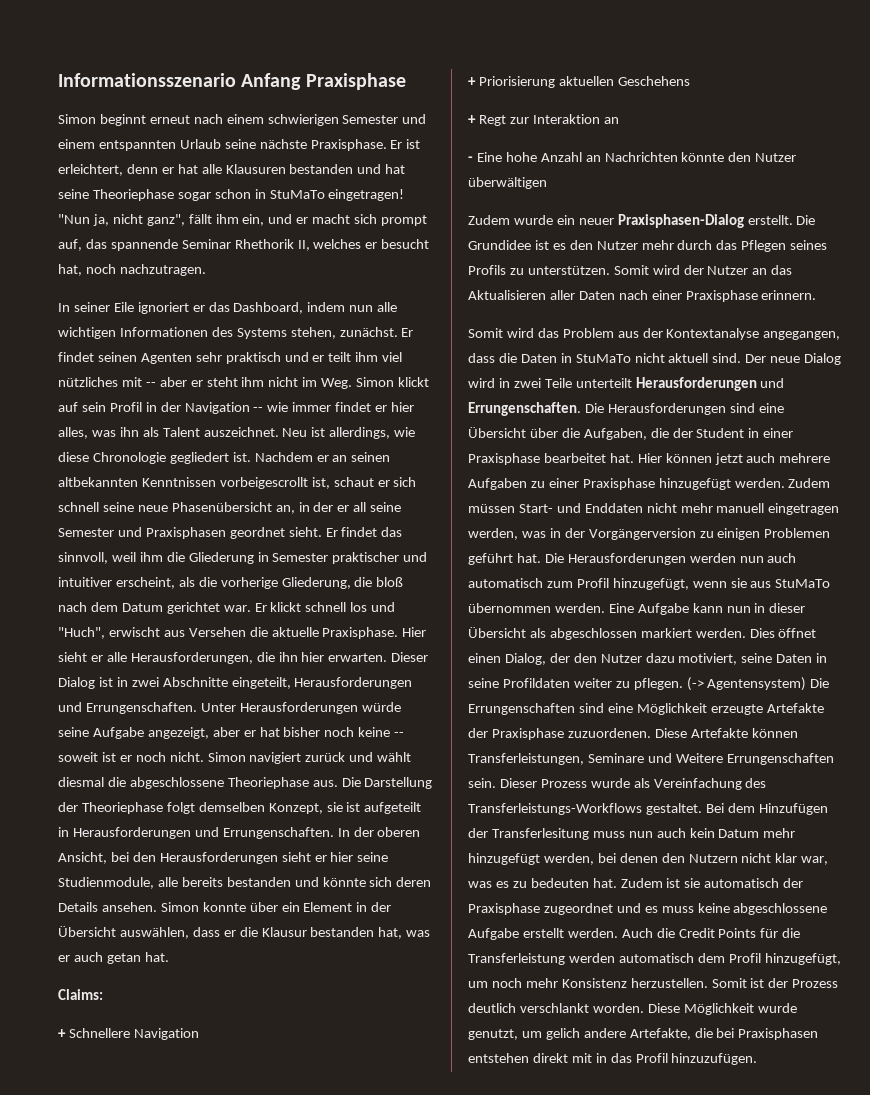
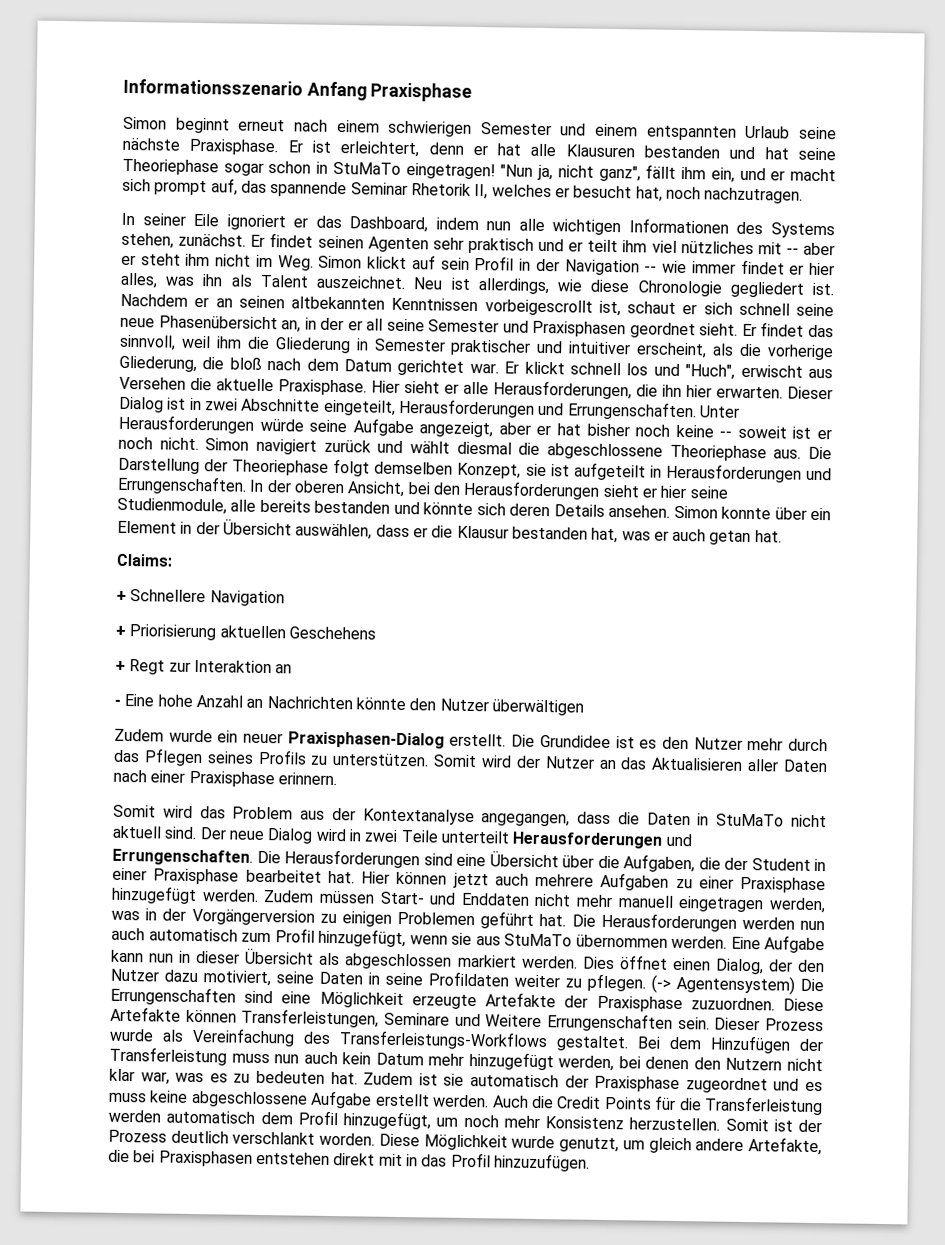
- "Nun ja, nicht ganz", fällt ihm ein, und er macht sich prompt auf, das spannende Seminar Rhethorik II, welches er besucht hat, noch nachzutragen.
+ "Nun ja, nicht ganz", fällt ihm ein, und er macht sich prompt auf, das spannende Seminar Rhetorik II, welches er besucht hat, noch nachzutragen.
- (-> Agentensystem) Die Errungenschaften sind eine Möglichkeit erzeugte Artefakte der Praxisphase zuzuordenen.
+ (-> Agentensystem) Die Errungenschaften sind eine Möglichkeit erzeugte Artefakte der Praxisphase zuzuordnen.
- Bei dem Hinzufügen der Transferlesitung muss nun auch kein Datum mehr hinzugefügt werden, bei denen den Nutzern nicht klar war, was es zu bedeuten hat.
+ Bei dem Hinzufügen der Transferleistung muss nun auch kein Datum mehr hinzugefügt werden, bei denen den Nutzern nicht klar war, was es zu bedeuten hat.
- Diese Möglichkeit wurde genutzt, um gelich andere Artefakte, die bei Praxisphasen entstehen direkt mit in das Profil hinzuzufügen.
+ Diese Möglichkeit wurde genutzt, um gleich andere Artefakte, die bei Praxisphasen entstehen direkt mit in das Profil hinzuzufügen.

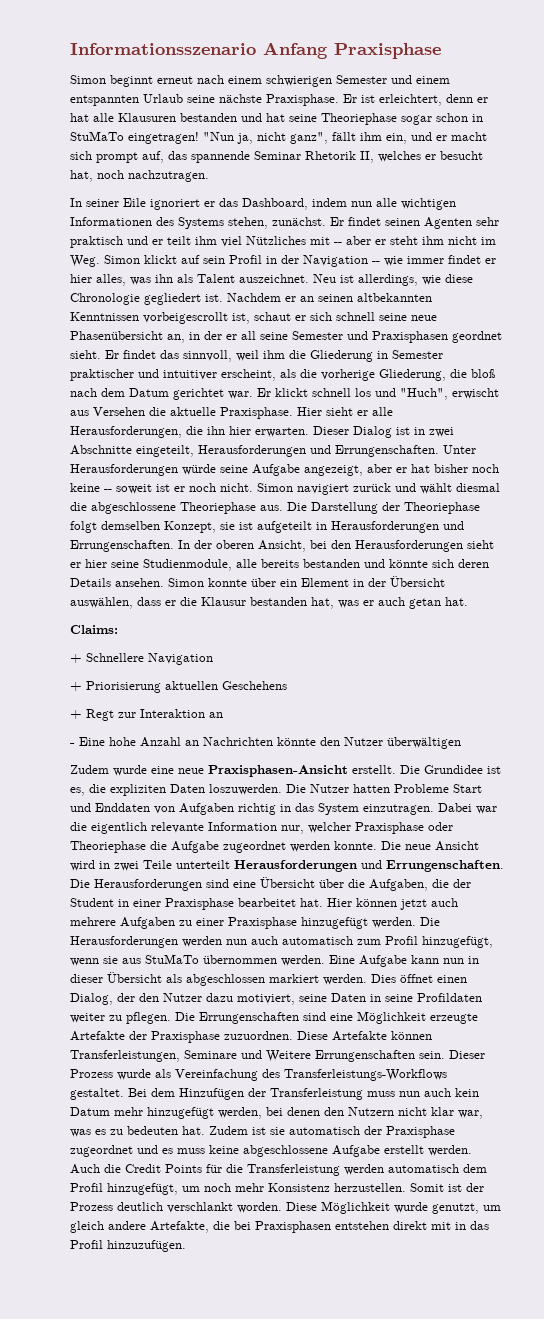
- Er findet seinen Agenten sehr praktisch und er teilt ihm viel nützliches mit -- aber er steht ihm nicht im Weg. Simon klickt auf sein Profil in der Navigation -- wie immer findet er hier alles, was ihn als Talent auszeichnet.
+ Er findet seinen Agenten sehr praktisch und er teilt ihm viel Nützliches mit -- aber er steht ihm nicht im Weg. Simon klickt auf sein Profil in der Navigation -- wie immer findet er hier alles, was ihn als Talent auszeichnet.
- Zudem wurde ein neuer Praxisphasen-Dialog erstellt.
+ Zudem wurde eine neue Praxisphasen-Ansicht erstellt.
- Die Grundidee ist es den Nutzer mehr durch das Pflegen seines Profils zu unterstützen. Somit wird der Nutzer an das Aktualisieren aller Daten nach einer Praxisphase erinnern.
- Somit wird das Problem aus der Kontextanalyse angegangen, dass die Daten in StuMaTo nicht aktuell sind. Der neue Dialog wird in zwei Teile unterteilt Herausforderungen und Errungenschaften.
+ Die Grundidee ist es, die expliziten Daten loszuwerden. Die Nutzer hatten Probleme Start und Enddaten von Aufgaben richtig in das System einzutragen. Dabei war die eigentlich relevante Information nur, welcher Praxisphase oder Theoriephase die Aufgabe zugeordnet werden konnte. Die neue Ansicht wird in zwei Teile unterteilt Herausforderungen und Errungenschaften.
- Zudem müssen Start- und Enddaten nicht mehr manuell eingetragen werden, was in der Vorgängerversion zu einigen Problemen geführt hat.
- (-> Agentensystem) Die Errungenschaften sind eine Möglichkeit erzeugte Artefakte der Praxisphase zuzuordnen.
+ Die Errungenschaften sind eine Möglichkeit erzeugte Artefakte der Praxisphase zuzuordnen.

